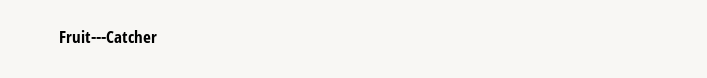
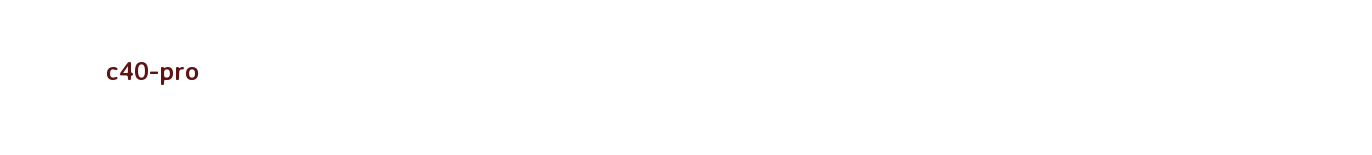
- Fruit---Catcher
+ c40-pro

